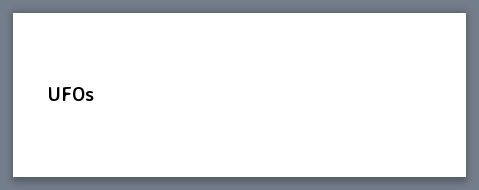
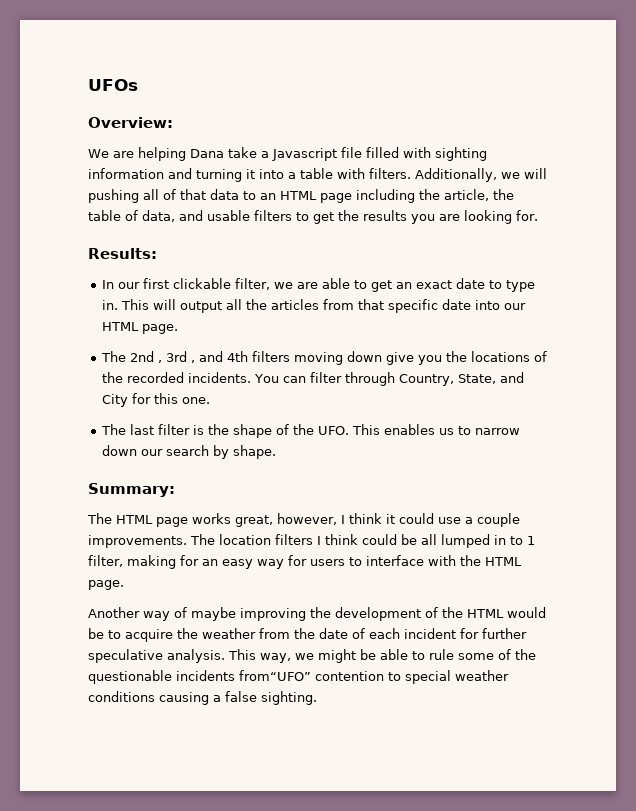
+ Overview:
+ We are helping Dana take a Javascript file filled with sighting information and turning it into a table with filters. Additionally, we will pushing all of that data to an HTML page including the article, the table of data, and usable filters to get the results you are looking for.
+ Results:
+ In our first clickable filter, we are able to get an exact date to type in. This will output all the articles from that specific date into our HTML page.
+ The 2nd , 3rd , and 4th filters moving down give you the locations of the recorded incidents. You can filter through Country, State, and City for this one.
+ The last filter is the shape of the UFO. This enables us to narrow down our search by shape.
+ Summary:
+ The HTML page works great, however, I think it could use a couple improvements. The location filters I think could be all lumped in to 1 filter, making for an easy way for users to interface with the HTML page.
+ Another way of maybe improving the development of the HTML would be to acquire the weather from the date of each incident for further speculative analysis. This way, we might be able to rule some of the questionable incidents from“UFO” contention to special weather conditions causing a false sighting.

